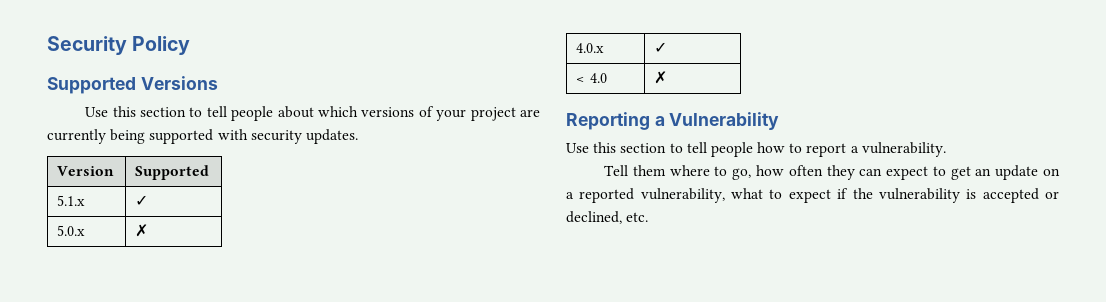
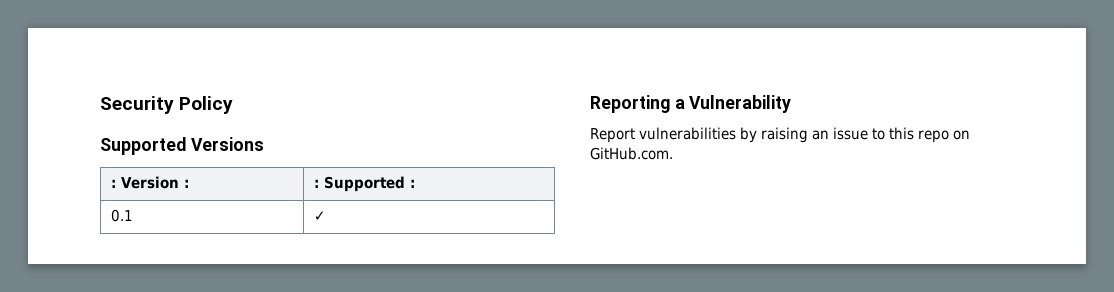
- Use this section to tell people about which versions of your project are currently being supported with security updates.
- Version | Supported
- 5.1.x | ✓
- 5.0.x | ✗
- 4.0.x | ✓
- < 4.0 | ✗
+ : Version : | : Supported :
+ 0.1 | ✓
  Reporting a Vulnerability
- Use this section to tell people how to report a vulnerability.
- Tell them where to go, how often they can expect to get an update on a reported vulnerability, what to expect if the vulnerability is accepted or declined, etc.
+ Report vulnerabilities by raising an issue to this repo on GitHub.com.

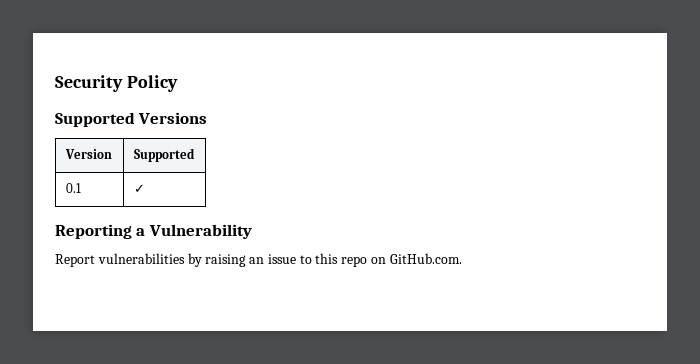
- : Version : | : Supported :
+ Version | Supported

